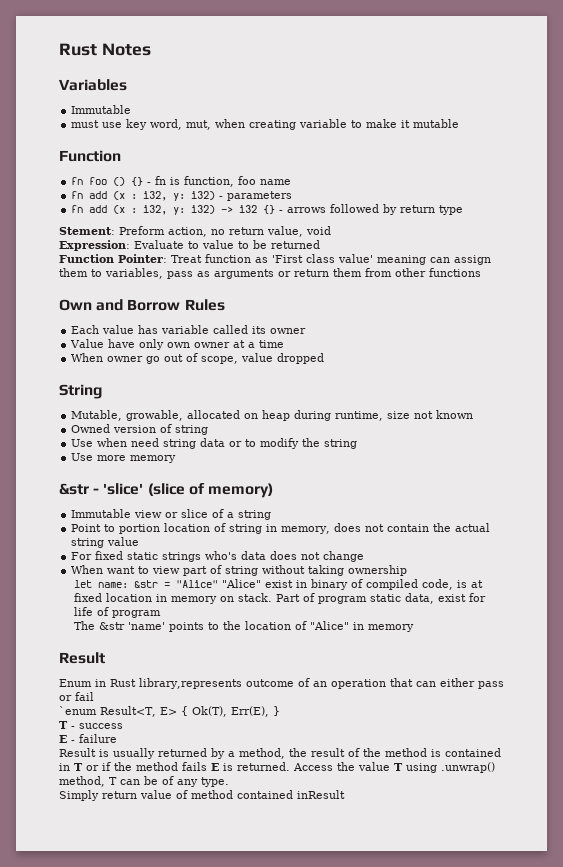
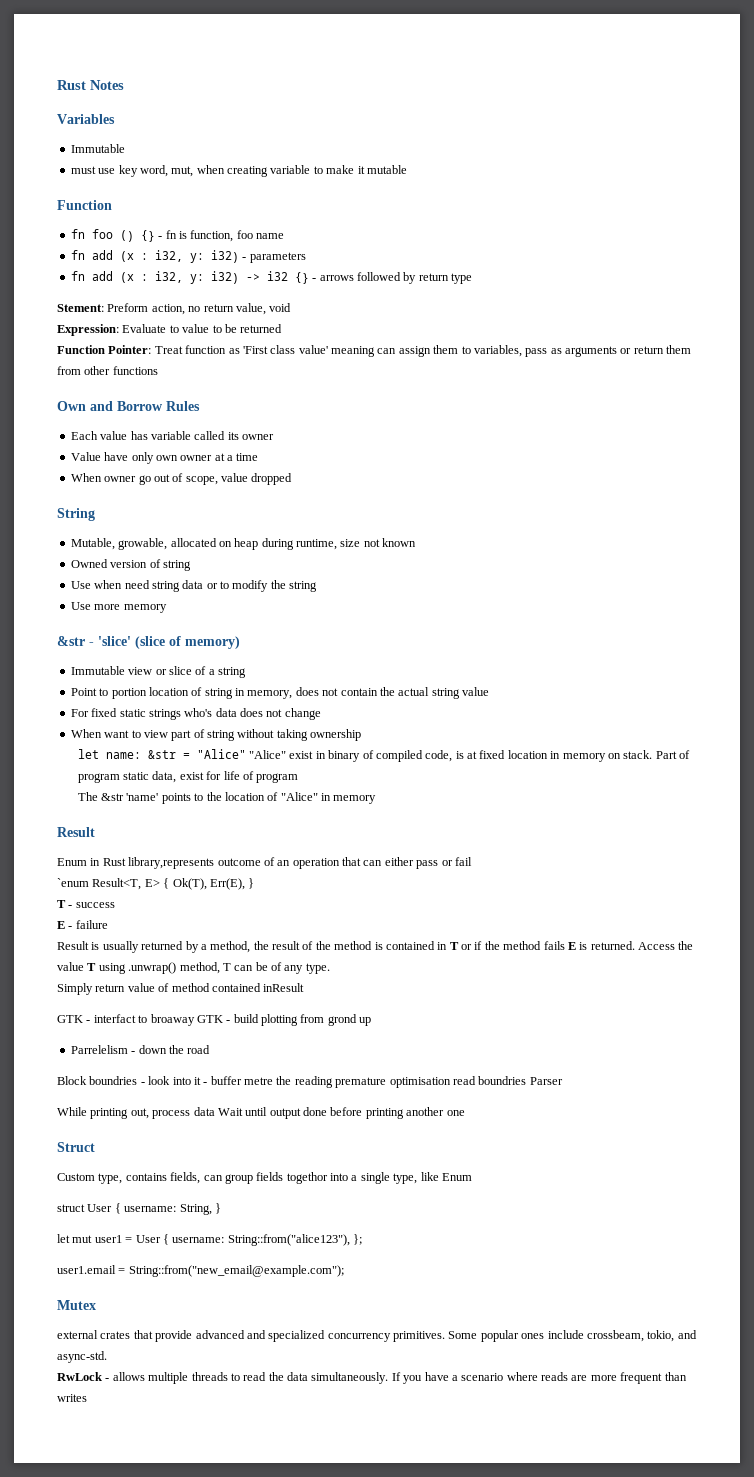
+ GTK - interfact to broaway GTK - build plotting from grond up
+ Parrelelism - down the road
+ Block boundries - look into it - buffer metre the reading premature optimisation read boundries Parser
+ While printing out, process data Wait until output done before printing another one
+ Struct
+ Custom type, contains fields, can group fields togethor into a single type, like Enum
+ struct User { username: String, }
+ let mut user1 = User { username: String::from("alice123"), };
+ user1.email = String::from("new_email@example.com");
+ Mutex
+ external crates that provide advanced and specialized concurrency primitives. Some popular ones include crossbeam, tokio, and async-std.
+ RwLock - allows multiple threads to read the data simultaneously. If you have a scenario where reads are more frequent than writes

